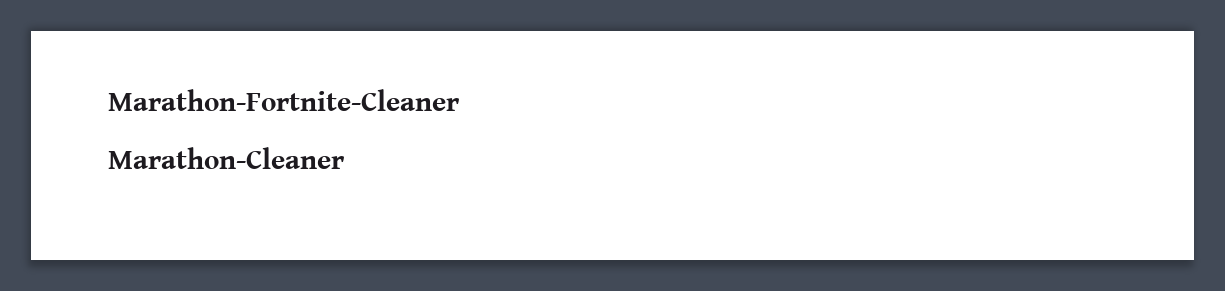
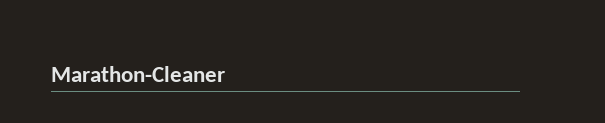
- Marathon-Fortnite-Cleaner

